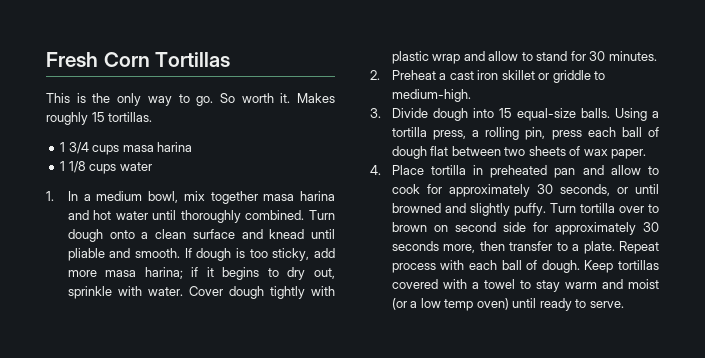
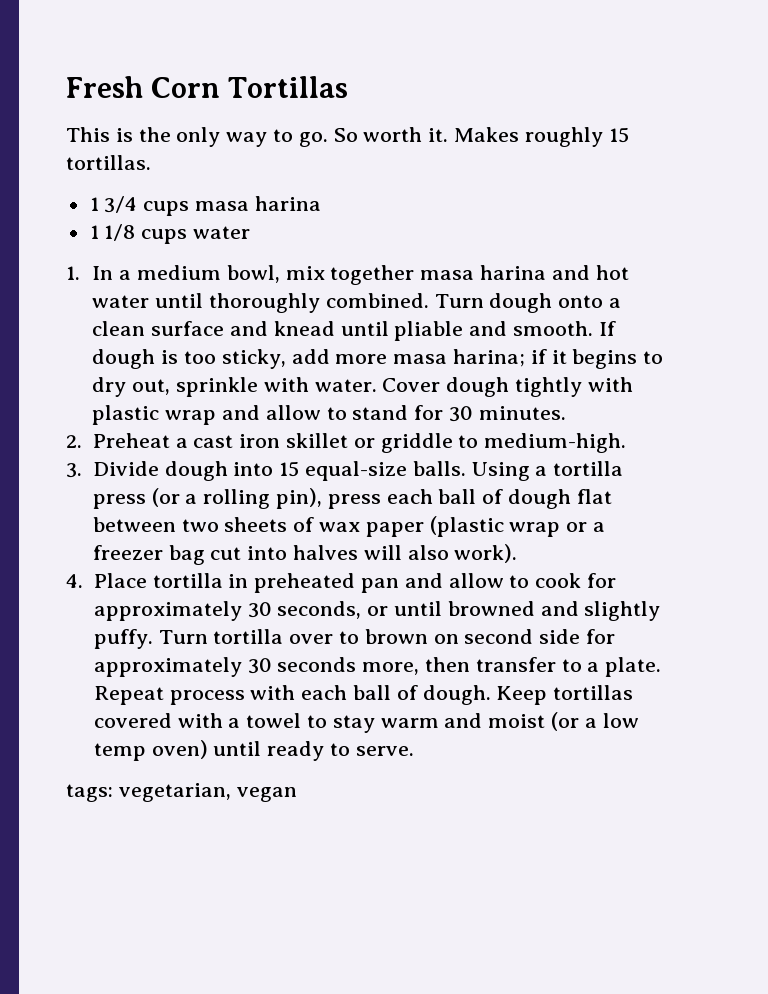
- Using a tortilla press, a rolling pin, press each ball of dough flat between two sheets of wax paper.
+ Using a tortilla press (or a rolling pin), press each ball of dough flat between two sheets of wax paper (plastic wrap or a freezer bag cut into halves will also work).
+ tags: vegetarian, vegan

